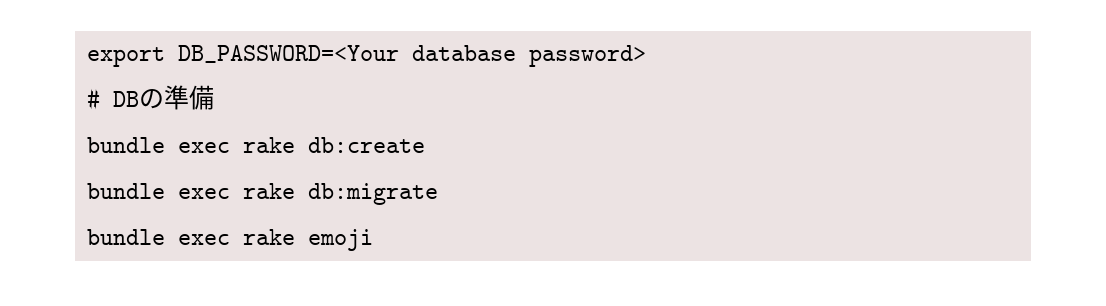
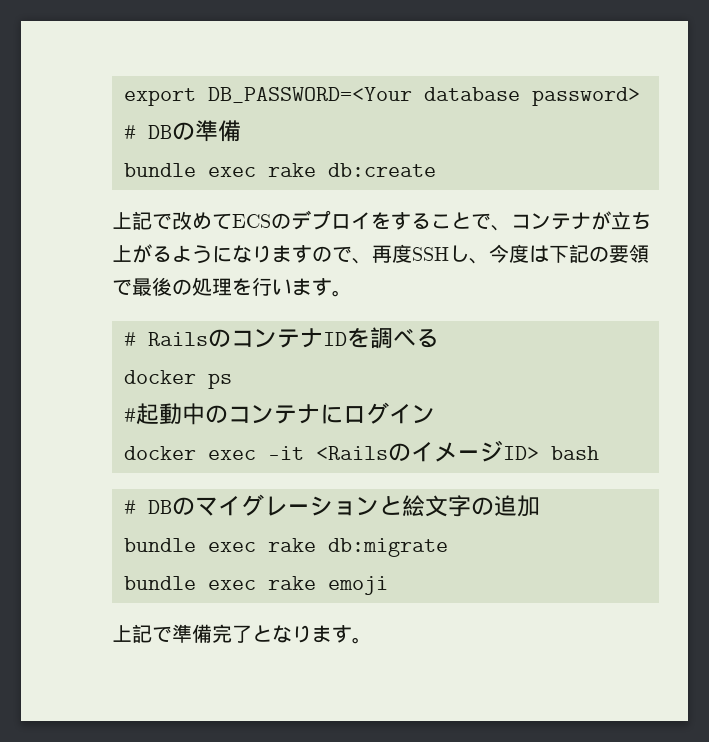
+ 上記で改めてECSのデプロイをすることで、コンテナが立ち上がるようになりますので、再度SSHし、今度は下記の要領で最後の処理を行います。
+ # RailsのコンテナIDを調べる
+ docker ps
+ #起動中のコンテナにログイン
+ docker exec -it <RailsのイメージID> bash
+ # DBのマイグレーションと絵文字の追加
+ 上記で準備完了となります。

